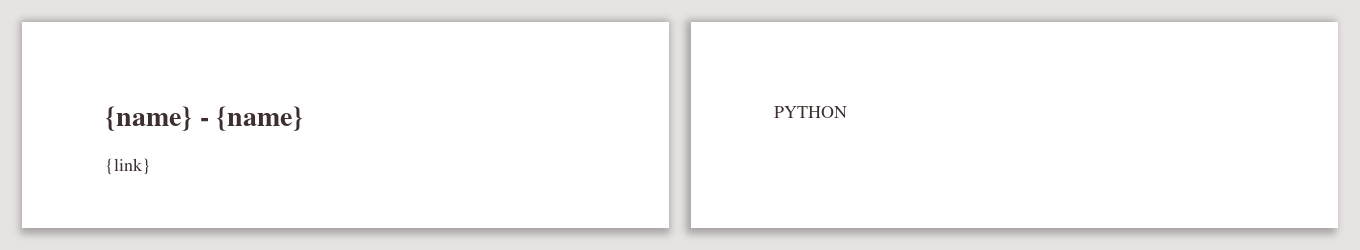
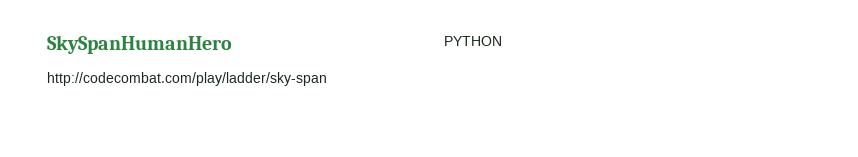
- {name} - {name}
- {link}
+ SkySpanHumanHero
+ http://codecombat.com/play/ladder/sky-span

